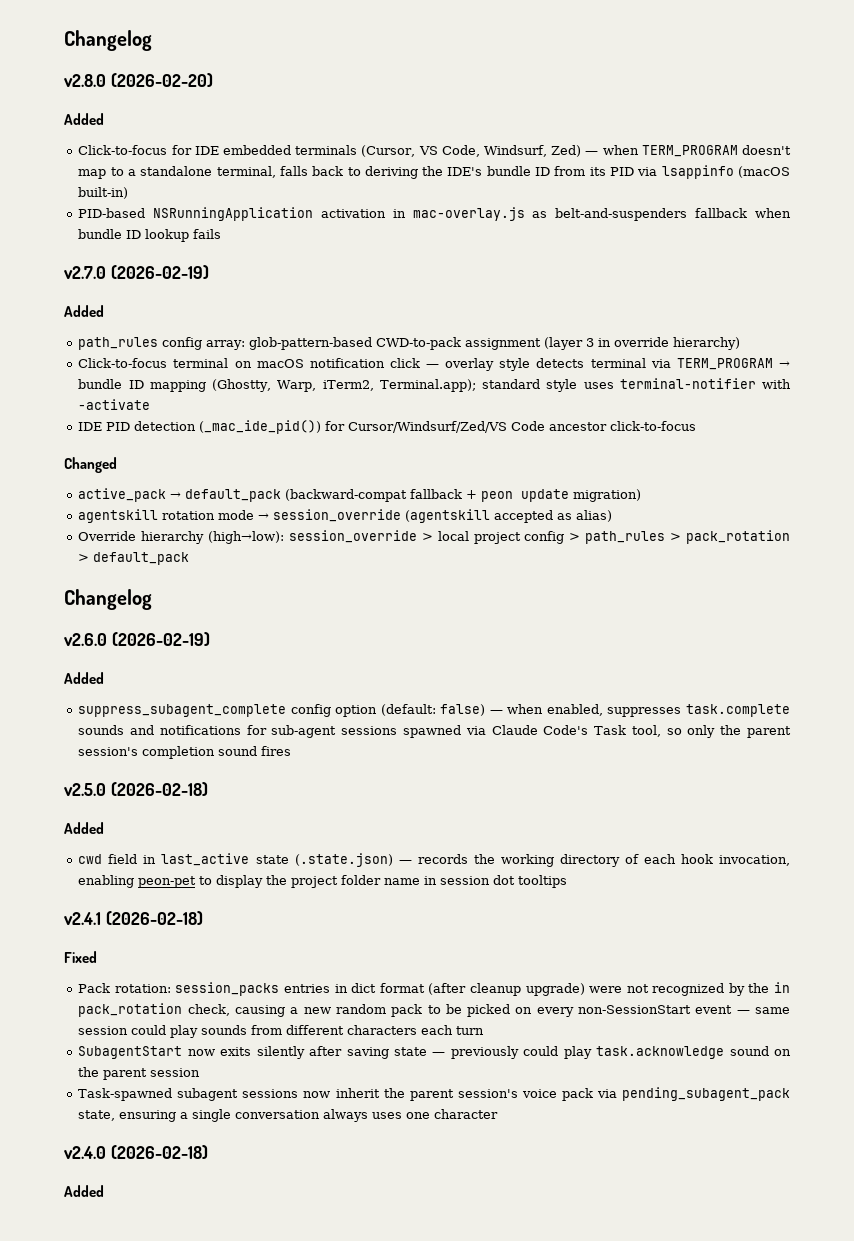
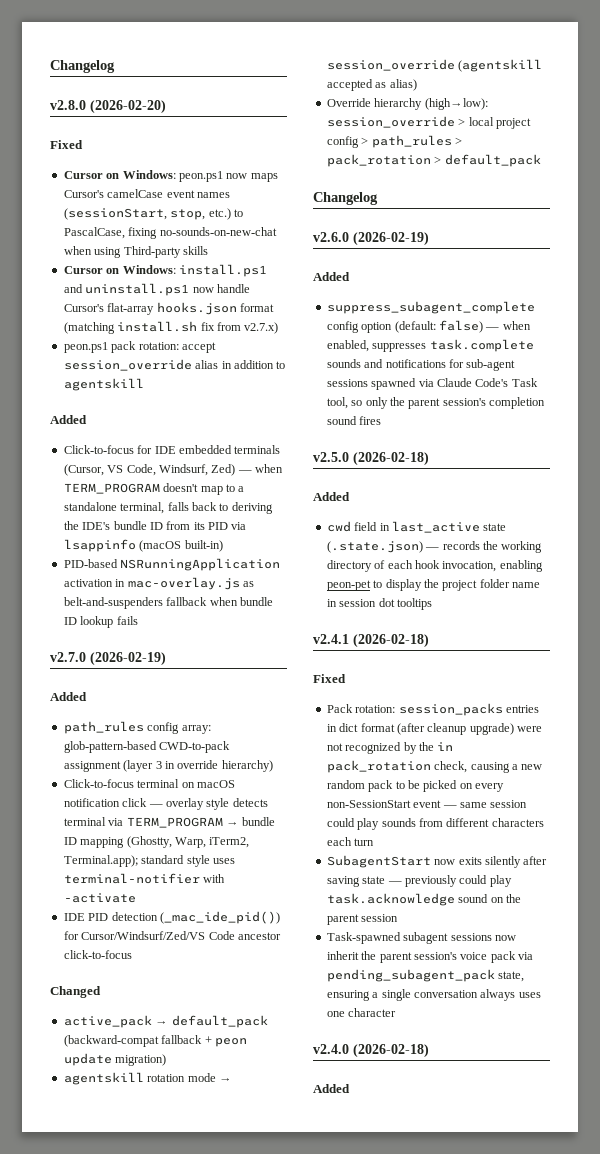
  v2.8.0 (2026-02-20)
+ Fixed
+ Cursor on Windows: peon.ps1 now maps Cursor's camelCase event names (sessionStart, stop, etc.) to PascalCase, fixing no-sounds-on-new-chat when using Third-party skills
+ Cursor on Windows: install.ps1 and uninstall.ps1 now handle Cursor's flat-array hooks.json format (matching install.sh fix from v2.7.x)
+ peon.ps1 pack rotation: accept session_override alias in addition to agentskill

